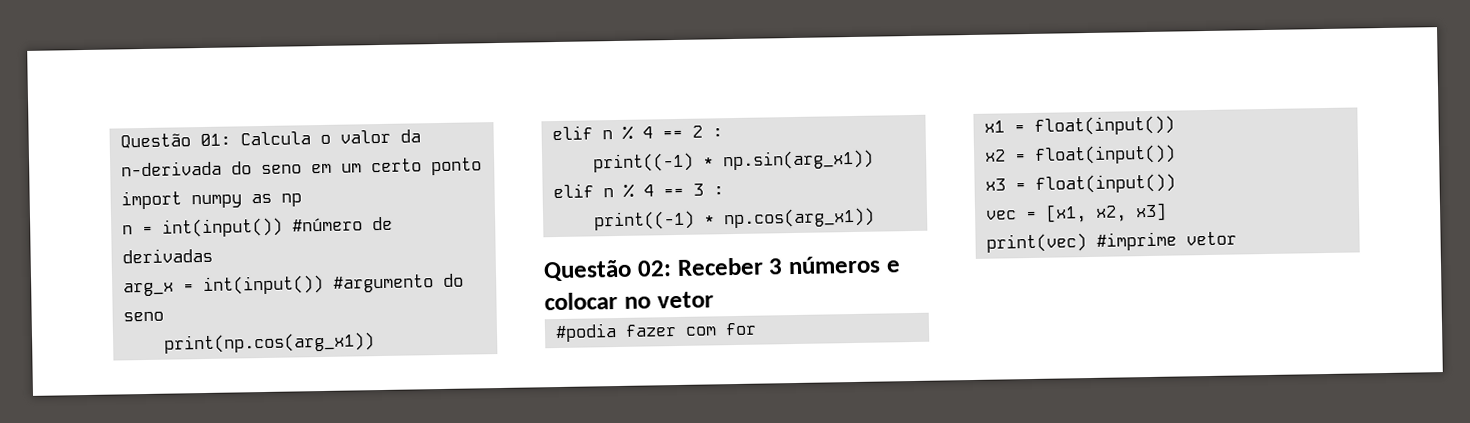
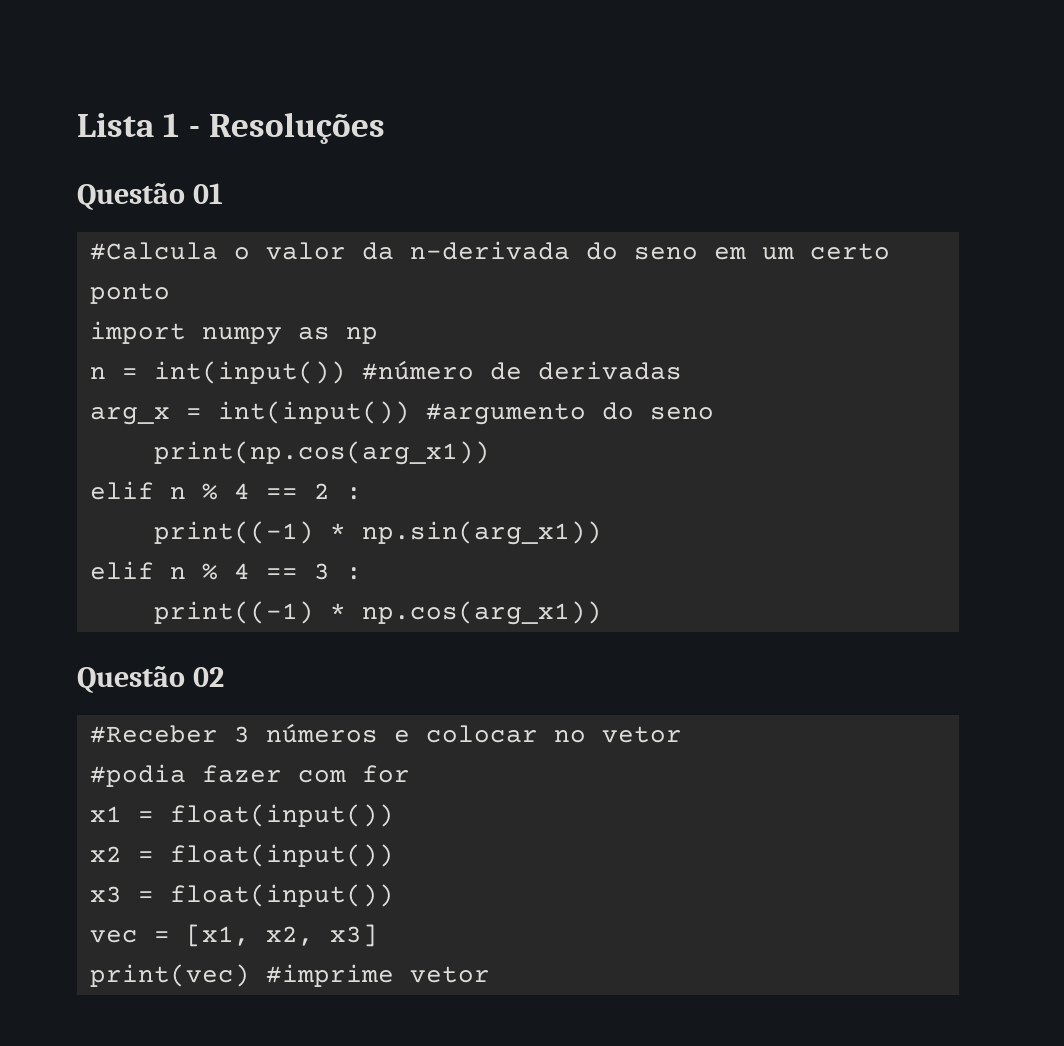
- Questão 01: Calcula o valor da n-derivada do seno em um certo ponto
+ Lista 1 - Resoluções
+ Questão 01
+ #Calcula o valor da n-derivada do seno em um certo ponto
- Questão 02: Receber 3 números e colocar no vetor
+ Questão 02
+ #Receber 3 números e colocar no vetor

